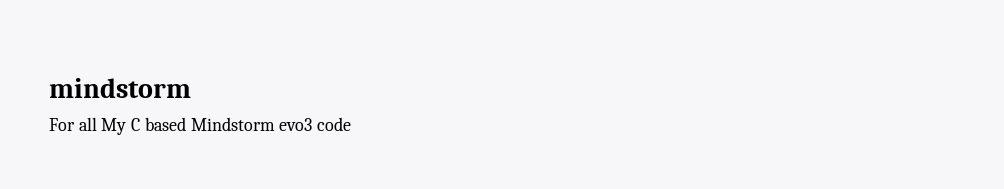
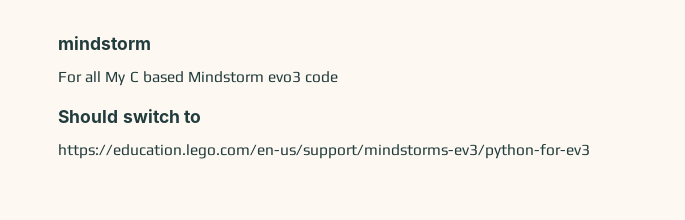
+ Should switch to
+ https://education.lego.com/en-us/support/mindstorms-ev3/python-for-ev3

